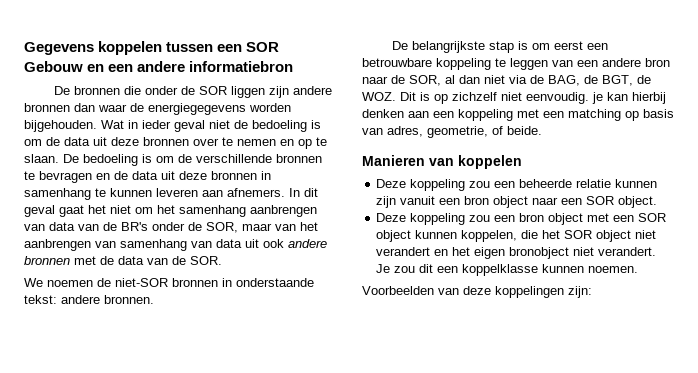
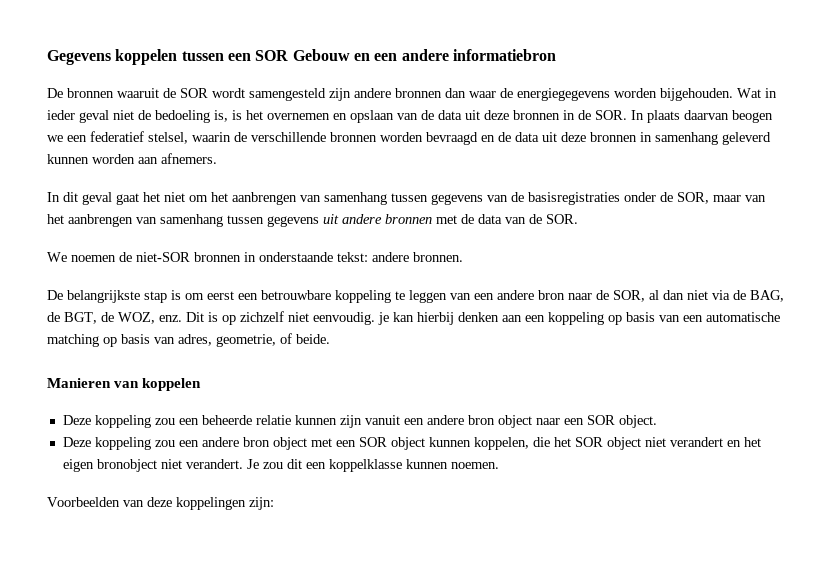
- De bronnen die onder de SOR liggen zijn andere bronnen dan waar de energiegegevens worden bijgehouden.
+ De bronnen waaruit de SOR wordt samengesteld zijn andere bronnen dan waar de energiegegevens worden bijgehouden.
- Wat in ieder geval niet de bedoeling is om de data uit deze bronnen over te nemen en op te slaan. De bedoeling is om de verschillende bronnen te bevragen en de data uit deze bronnen in samenhang te kunnen leveren aan afnemers. In dit geval gaat het niet om het samenhang aanbrengen van data van de BR's onder de SOR, maar van het aanbrengen van samenhang van data uit ook andere bronnen met de data van de SOR.
+ Wat in ieder geval niet de bedoeling is, is het overnemen en opslaan van de data uit deze bronnen in de SOR. In plaats daarvan beogen we een federatief stelsel, waarin de verschillende bronnen worden bevraagd en de data uit deze bronnen in samenhang geleverd kunnen worden aan afnemers.
+ In dit geval gaat het niet om het aanbrengen van samenhang tussen gegevens van de basisregistraties onder de SOR, maar van het aanbrengen van samenhang tussen gegevens uit andere bronnen met de data van de SOR.
- De belangrijkste stap is om eerst een betrouwbare koppeling te leggen van een andere bron naar de SOR, al dan niet via de BAG, de BGT, de WOZ. Dit is op zichzelf niet eenvoudig. je kan hierbij denken aan een koppeling met een matching op basis van adres, geometrie, of beide.
+ De belangrijkste stap is om eerst een betrouwbare koppeling te leggen van een andere bron naar de SOR, al dan niet via de BAG, de BGT, de WOZ, enz. Dit is op zichzelf niet eenvoudig. je kan hierbij denken aan een koppeling op basis van een automatische matching op basis van adres, geometrie, of beide.
- Deze koppeling zou een beheerde relatie kunnen zijn vanuit een bron object naar een SOR object.
+ Deze koppeling zou een beheerde relatie kunnen zijn vanuit een andere bron object naar een SOR object.
- Deze koppeling zou een bron object met een SOR object kunnen koppelen, die het SOR object niet verandert en het eigen bronobject niet verandert.
+ Deze koppeling zou een andere bron object met een SOR object kunnen koppelen, die het SOR object niet verandert en het eigen bronobject niet verandert.

